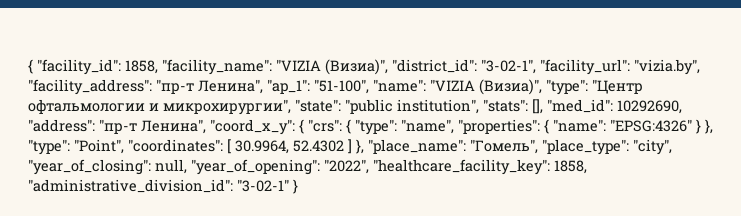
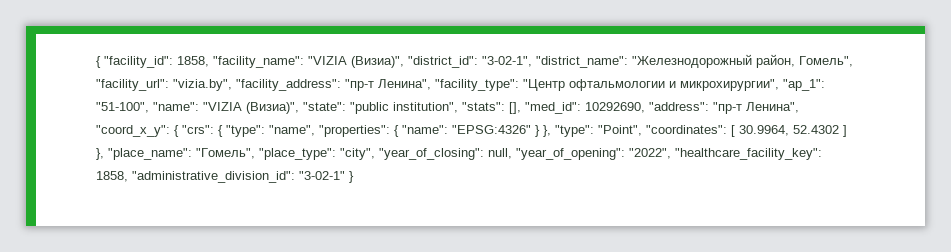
- "3-02-1", "facility_url":
+ "3-02-1", "district_name": "Железнодорожный район, Гомель", "facility_url":
- "пр-т Ленина", "ap_1":
+ "пр-т Ленина", "facility_type": "Центр офтальмологии и микрохирургии", "ap_1":
- "VIZIA (Визиа)", "type": "Центр офтальмологии и микрохирургии", "state":
+ "VIZIA (Визиа)", "state":

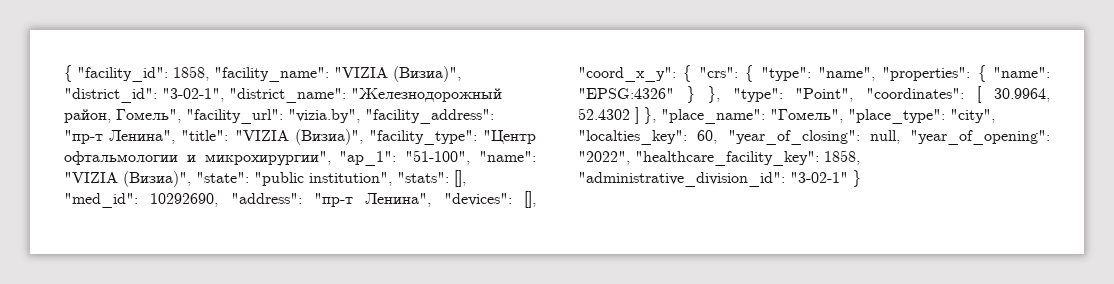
- "пр-т Ленина", "facility_type":
+ "пр-т Ленина", "title": "VIZIA (Визиа)", "facility_type":
- "пр-т Ленина", "coord_x_y":
+ "пр-т Ленина", "devices": [], "coord_x_y":
- "city", "year_of_closing":
+ "city", "localties_key": 60, "year_of_closing":

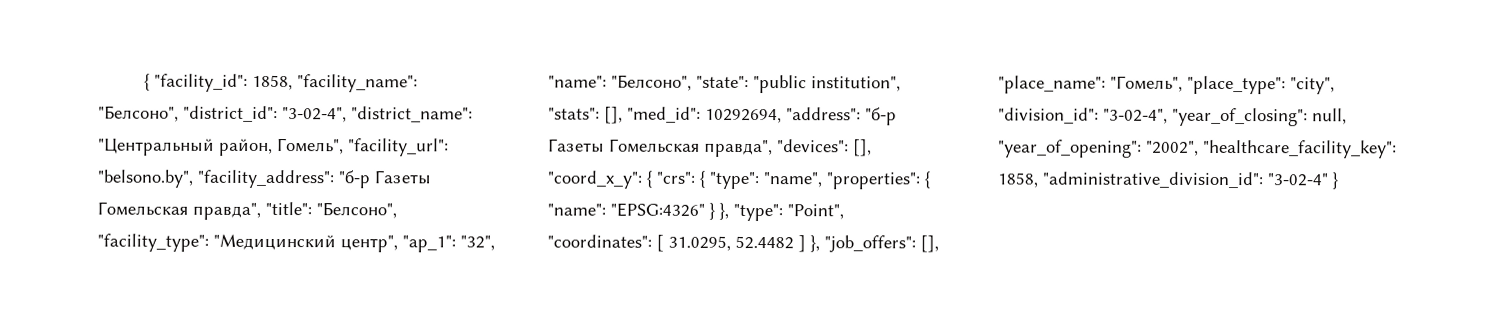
- { "facility_id": 1858, "facility_name": "VIZIA (Визиа)", "district_id": "3-02-1", "district_name": "Железнодорожный район, Гомель", "facility_url": "vizia.by", "facility_address": "пр-т Ленина", "title": "VIZIA (Визиа)", "facility_type": "Центр офтальмологии и микрохирургии", "ap_1": "51-100", "name": "VIZIA (Визиа)", "state": "public institution", "stats": [], "med_id": 10292690, "address": "пр-т Ленина", "devices": [], "coord_x_y": { "crs": { "type": "name", "properties": { "name": "EPSG:4326" } }, "type": "Point", "coordinates": [ 30.9964, 52.4302 ] }, "place_name": "Гомель", "place_type": "city", "localties_key": 60, "year_of_closing": null, "year_of_opening": "2022", "healthcare_facility_key": 1858, "administrative_division_id": "3-02-1" }
+ { "facility_id": 1858, "facility_name": "Белсоно", "district_id": "3-02-4", "district_name": "Центральный район, Гомель", "facility_url": "belsono.by", "facility_address": "б-р Газеты Гомельская правда", "title": "Белсоно", "facility_type": "Медицинский центр", "ap_1": "32", "name": "Белсоно", "state": "public institution", "stats": [], "med_id": 10292694, "address": "б-р Газеты Гомельская правда", "devices": [], "coord_x_y": { "crs": { "type": "name", "properties": { "name": "EPSG:4326" } }, "type": "Point", "coordinates": [ 31.0295, 52.4482 ] }, "job_offers": [], "place_name": "Гомель", "place_type": "city", "division_id": "3-02-4", "year_of_closing": null, "year_of_opening": "2002", "healthcare_facility_key": 1858, "administrative_division_id": "3-02-4" }

